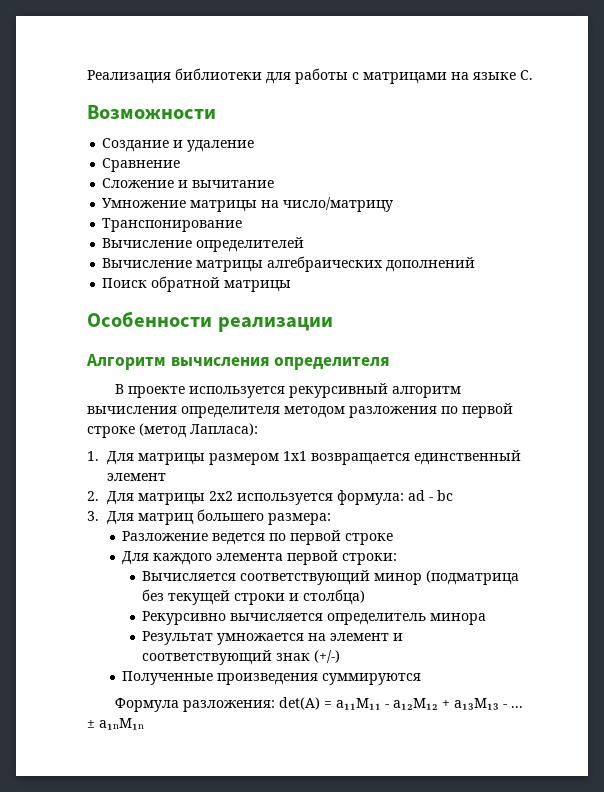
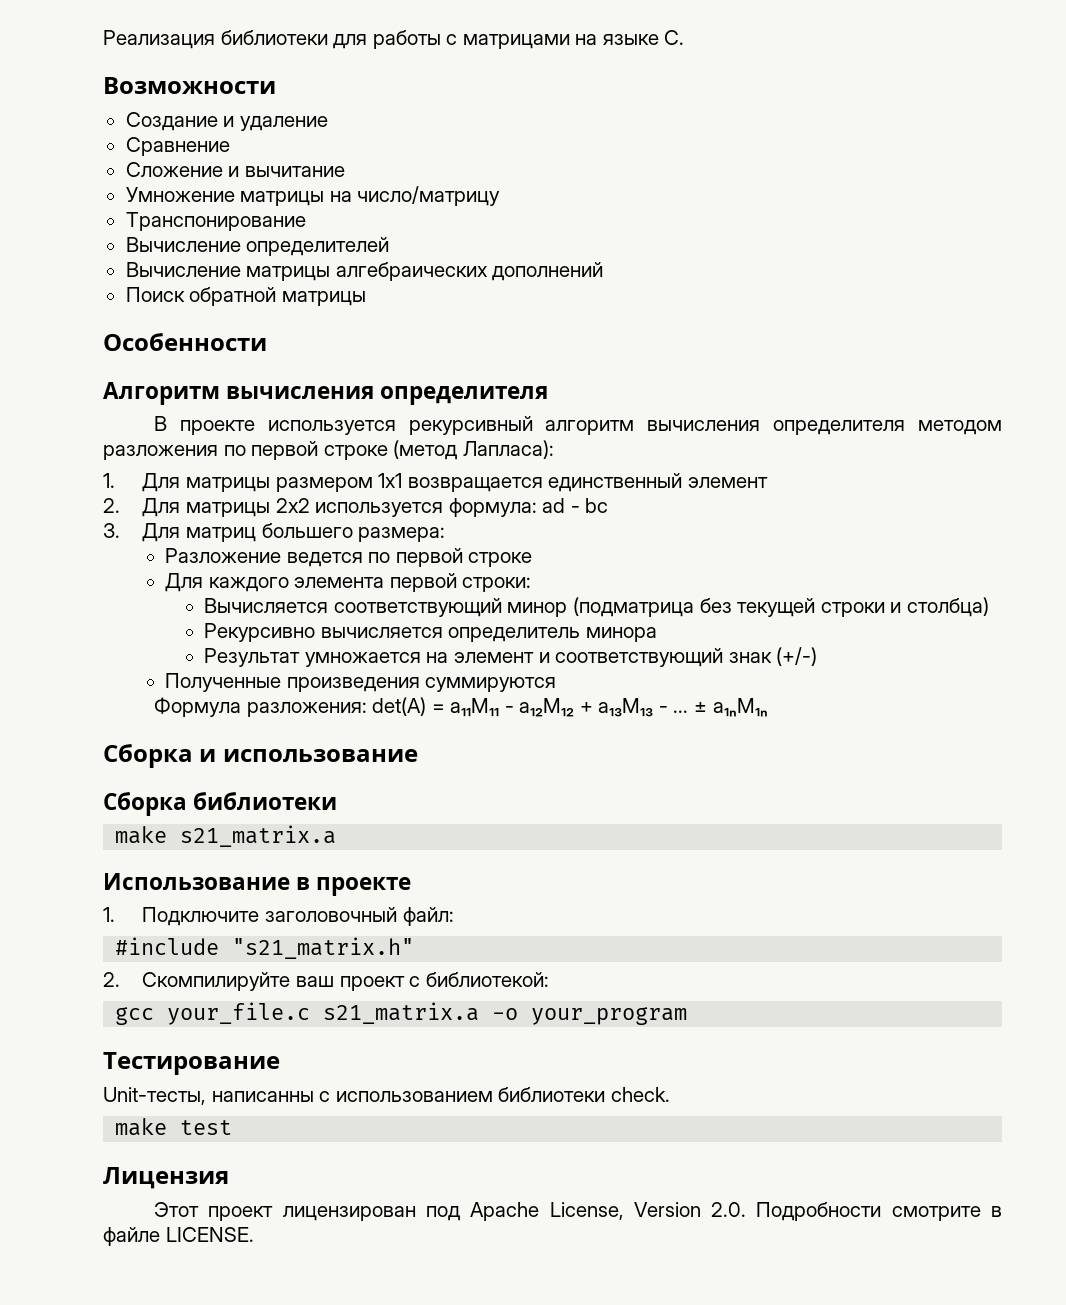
- Особенности реализации
+ Особенности
+ Сборка и использование
+ Сборка библиотеки
+ make s21_matrix.a
+ Использование в проекте
+ 1. Подключите заголовочный файл:
+ #include "s21_matrix.h"
+ 2. Скомпилируйте ваш проект с библиотекой:
+ gcc your_file.c s21_matrix.a -o your_program
+ Тестирование
+ Unit-тесты, написанны с использованием библиотеки check.
+ make test
+ Лицензия
+ Этот проект лицензирован под Apache License, Version 2.0. Подробности смотрите в файле LICENSE.

